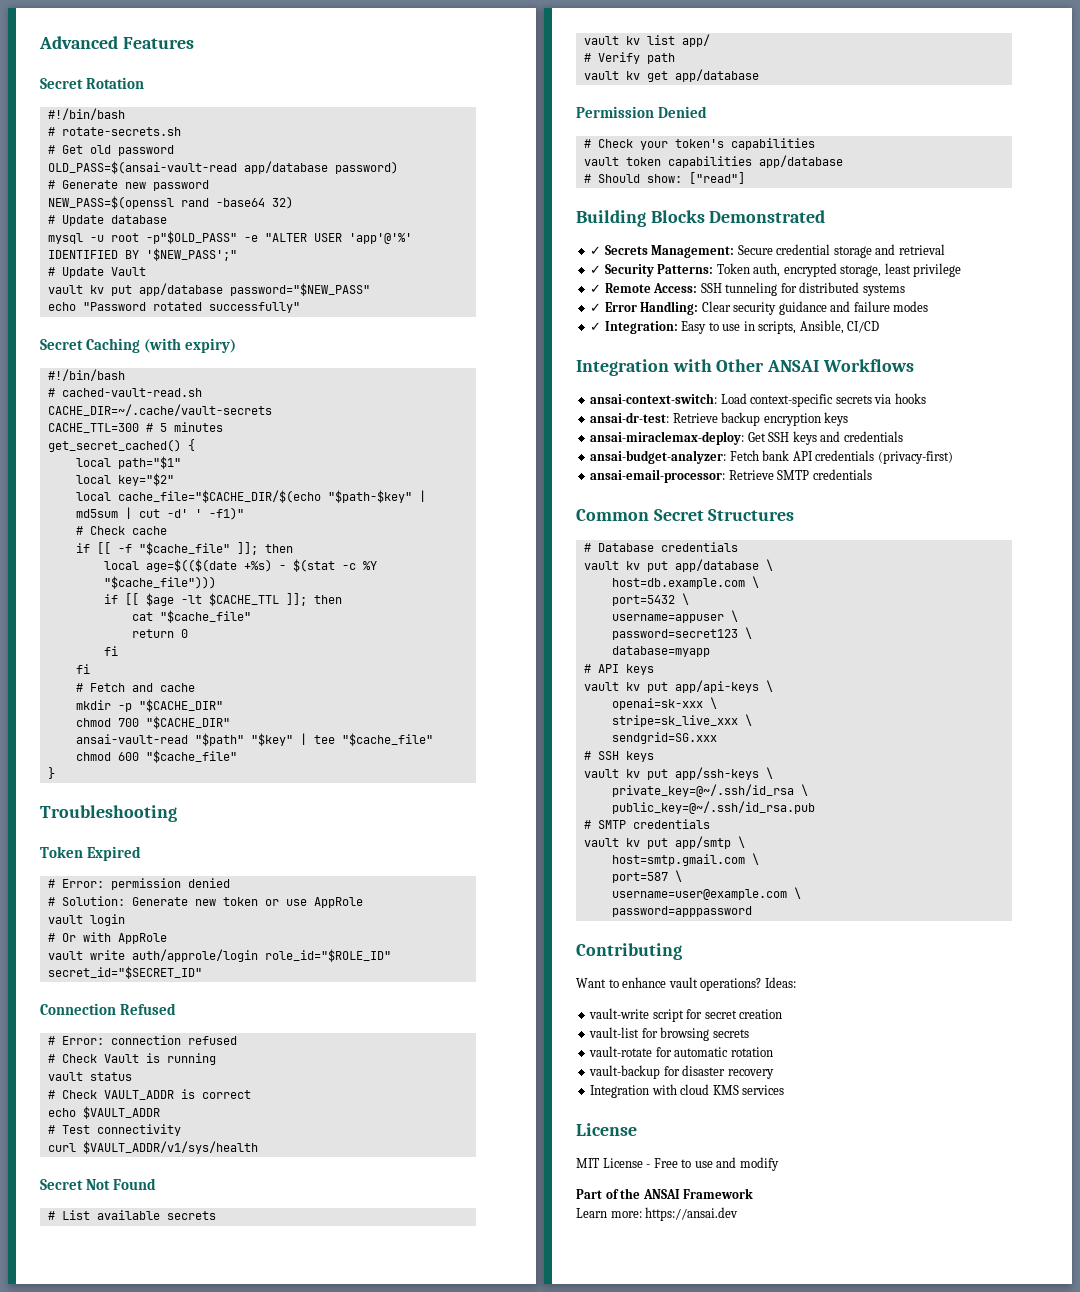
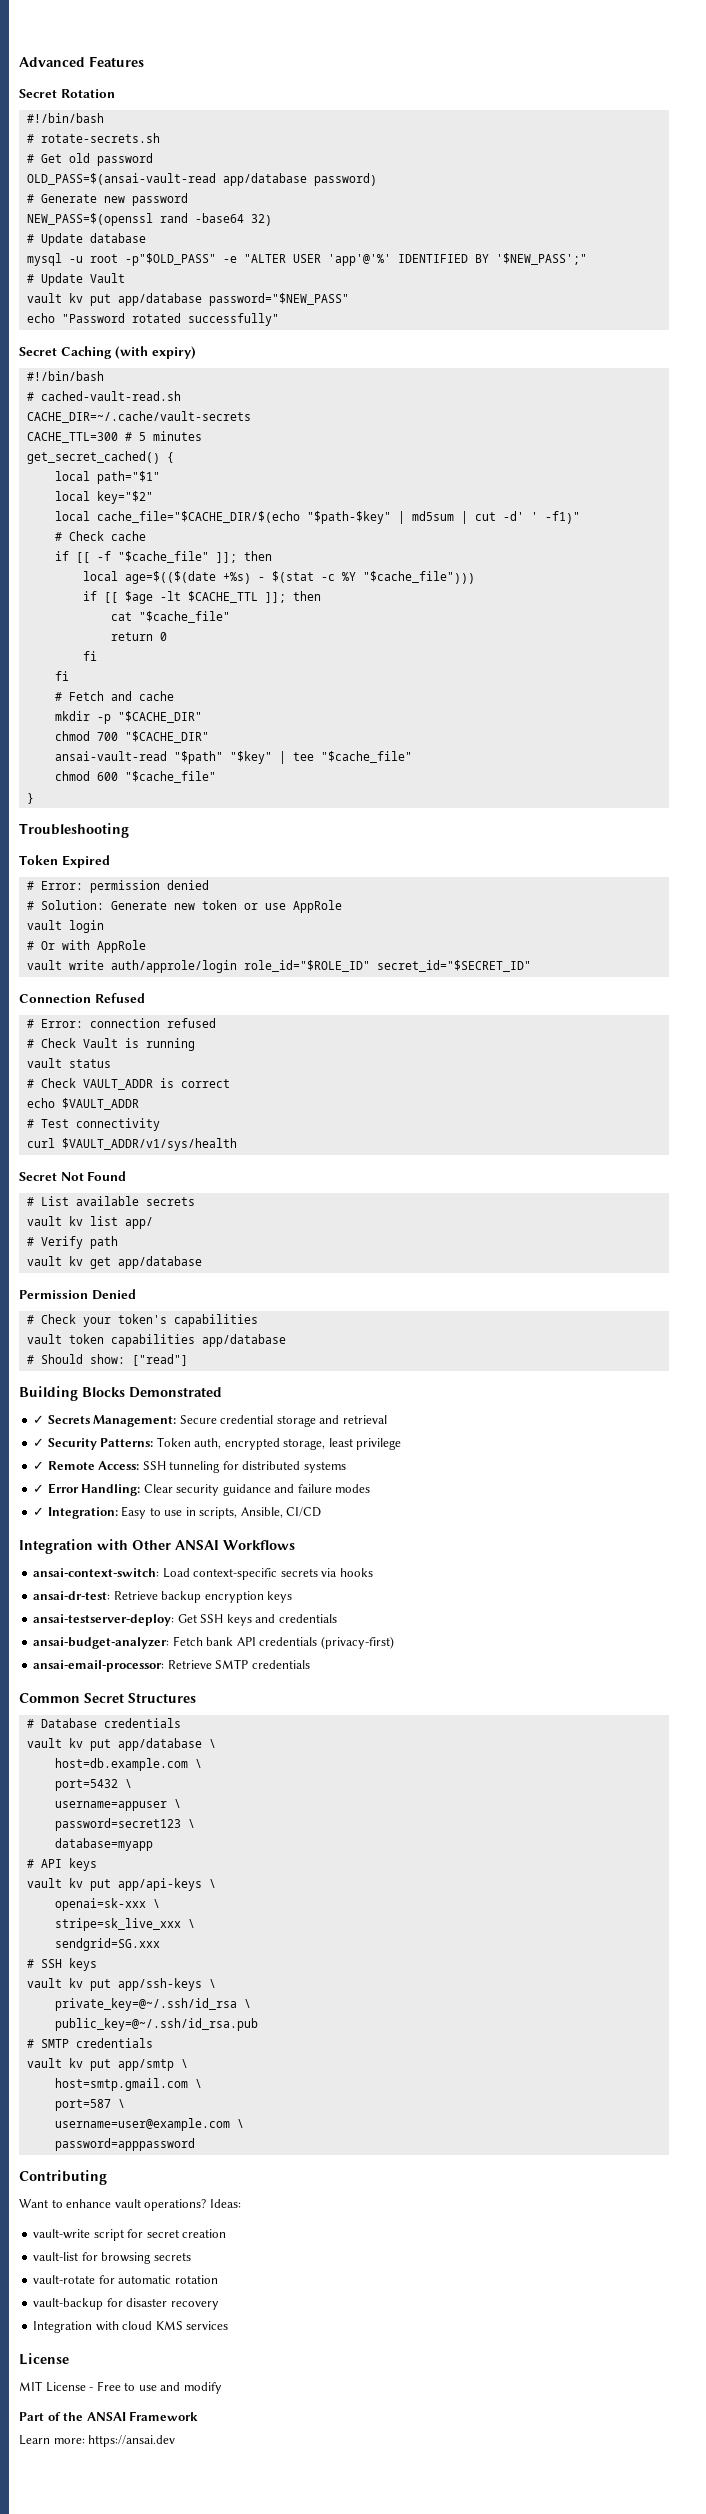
- ansai-miraclemax-deploy: Get SSH keys and credentials
+ ansai-testserver-deploy: Get SSH keys and credentials

